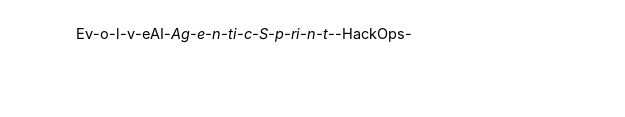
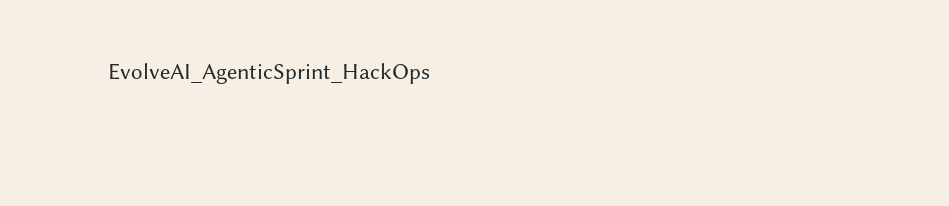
- Ev-o-l-v-eAI-Ag-e-n-ti-c-S-p-ri-n-t--HackOps-
+ EvolveAI_AgenticSprint_HackOps

